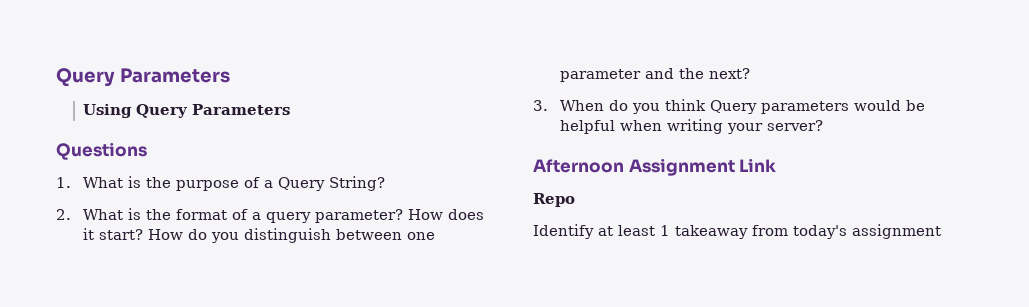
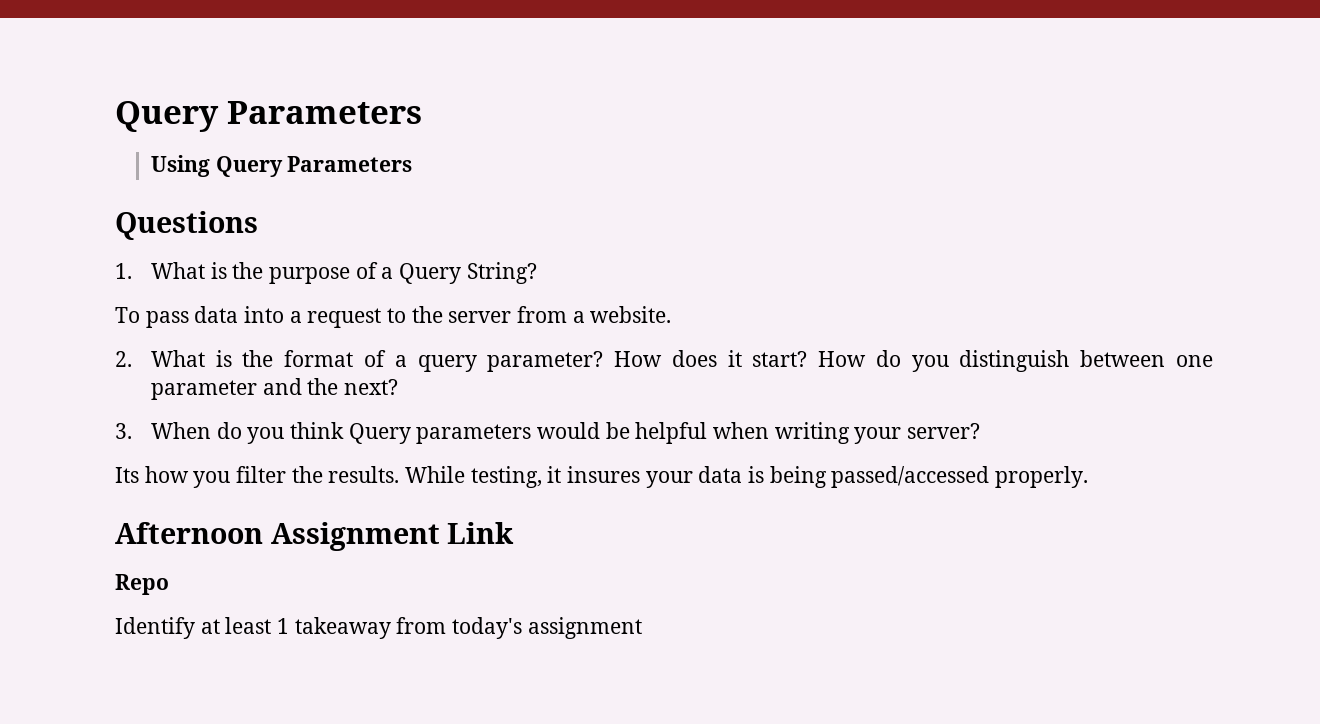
+ To pass data into a request to the server from a website.
+ Its how you filter the results. While testing, it insures your data is being passed/accessed properly.

